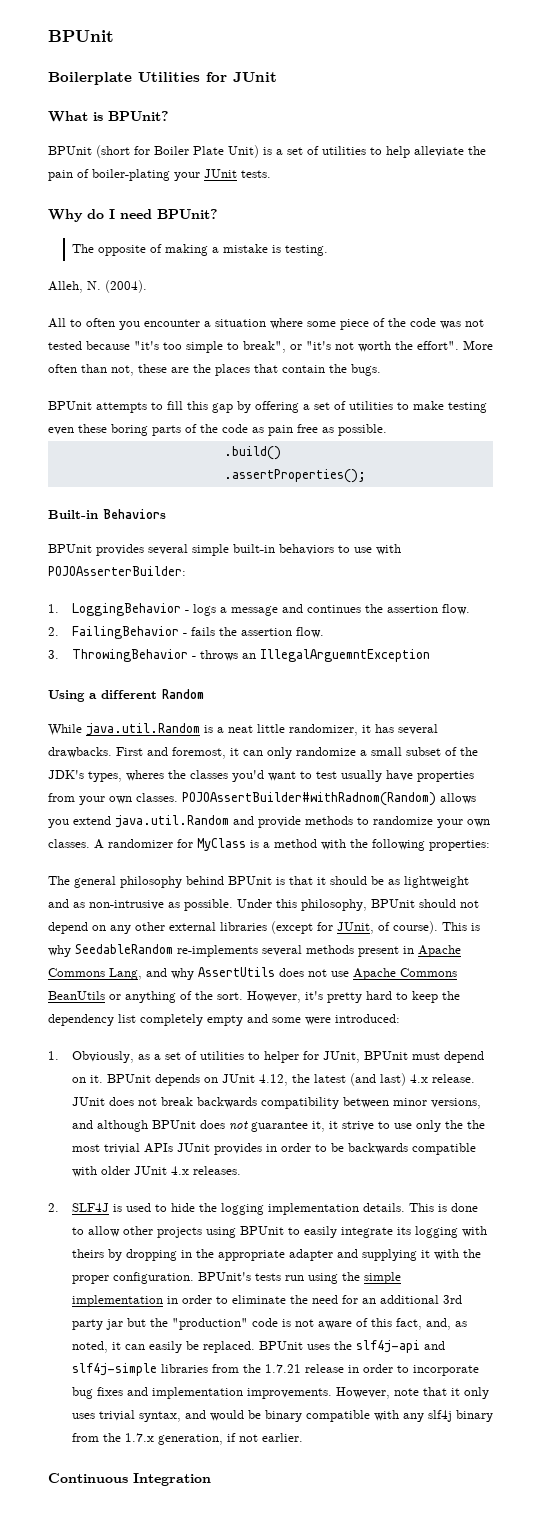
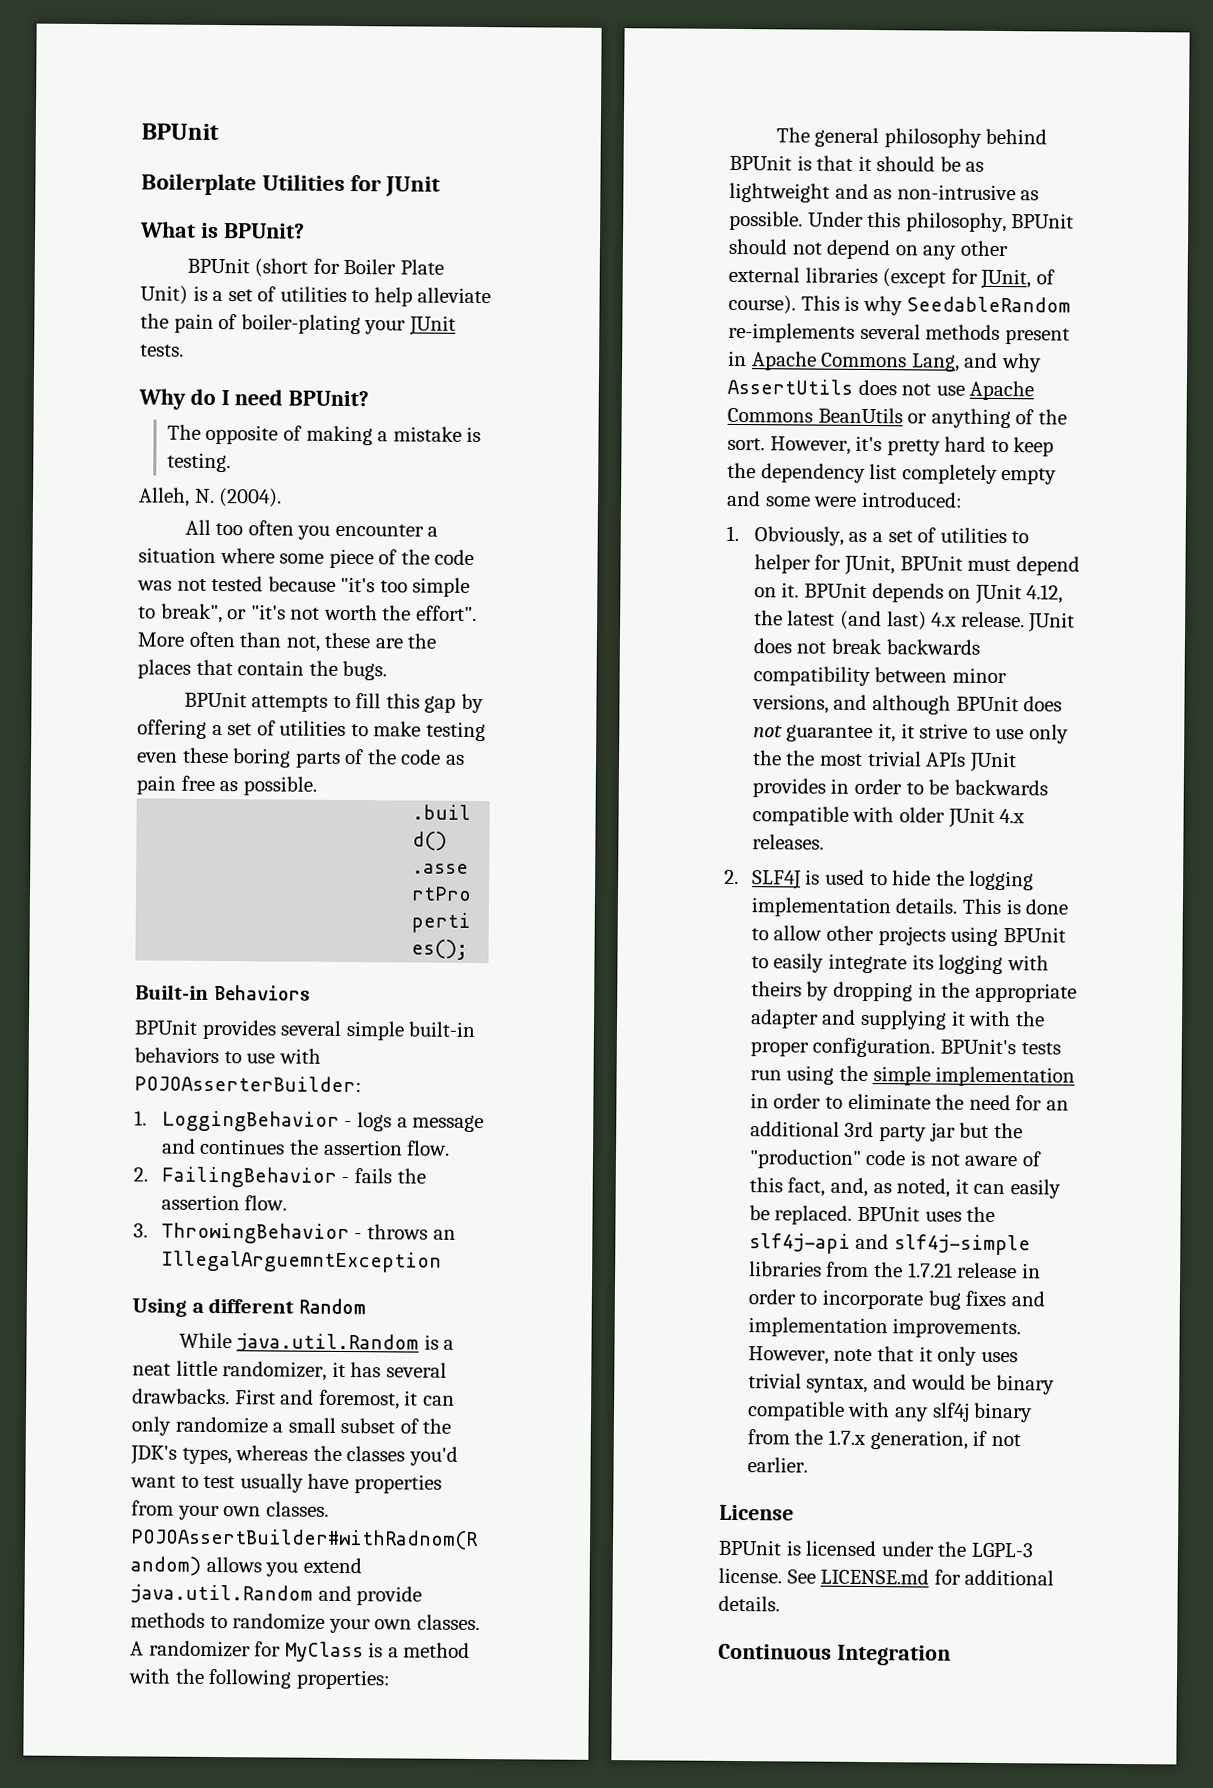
- All to often you encounter a situation where some piece of the code was not tested because "it's too simple to break", or "it's not worth the effort".
+ All too often you encounter a situation where some piece of the code was not tested because "it's too simple to break", or "it's not worth the effort".
- First and foremost, it can only randomize a small subset of the JDK's types, wheres the classes you'd want to test usually have properties from your own classes.
+ First and foremost, it can only randomize a small subset of the JDK's types, whereas the classes you'd want to test usually have properties from your own classes.
+ License
+ BPUnit is licensed under the LGPL-3 license. See LICENSE.md for additional details.

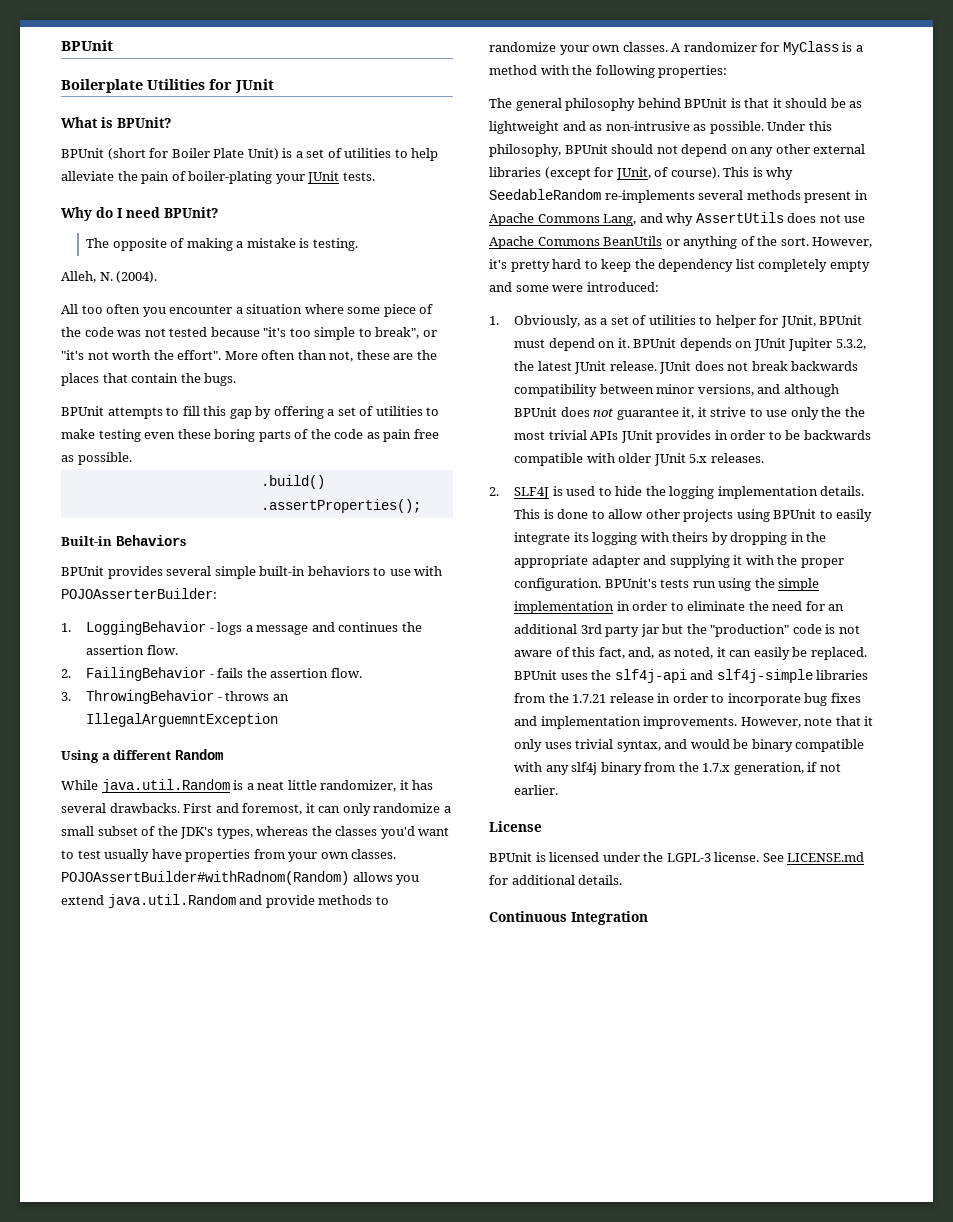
- BPUnit depends on JUnit 4.12, the latest (and last) 4.x release.
+ BPUnit depends on JUnit Jupiter 5.3.2, the latest JUnit release.
- JUnit does not break backwards compatibility between minor versions, and although BPUnit does not guarantee it, it strive to use only the the most trivial APIs JUnit provides in order to be backwards compatible with older JUnit 4.x releases.
+ JUnit does not break backwards compatibility between minor versions, and although BPUnit does not guarantee it, it strive to use only the the most trivial APIs JUnit provides in order to be backwards compatible with older JUnit 5.x releases.

